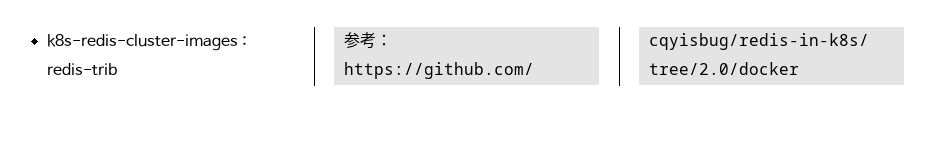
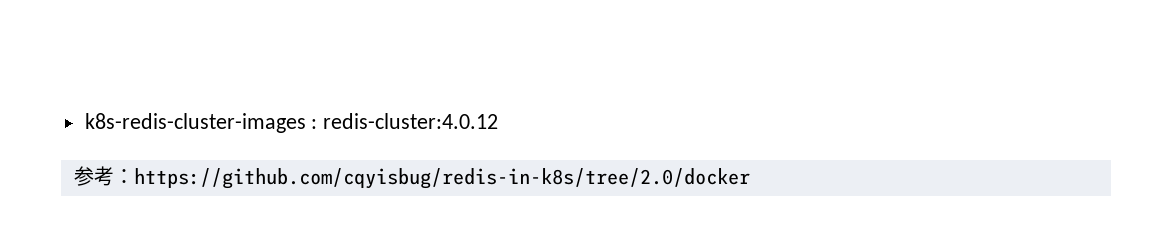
- k8s-redis-cluster-images : redis-trib
+ k8s-redis-cluster-images : redis-cluster:4.0.12

